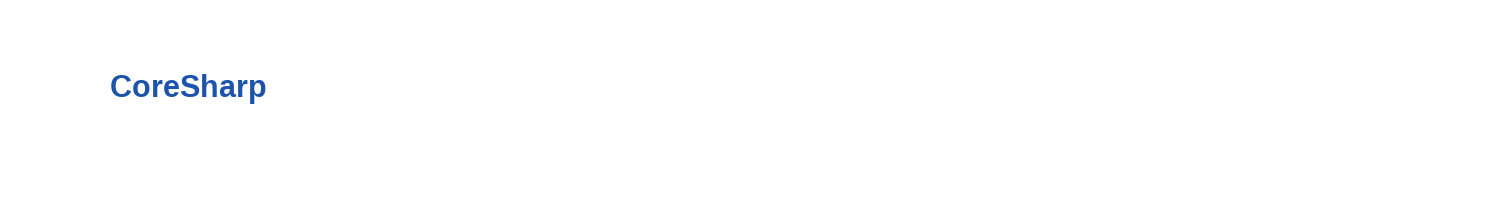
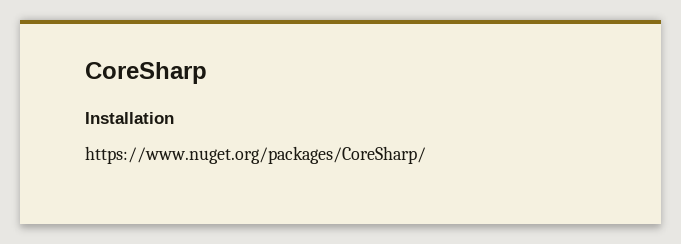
+ Installation
+ https://www.nuget.org/packages/CoreSharp/

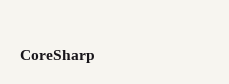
- Installation
- https://www.nuget.org/packages/CoreSharp/

